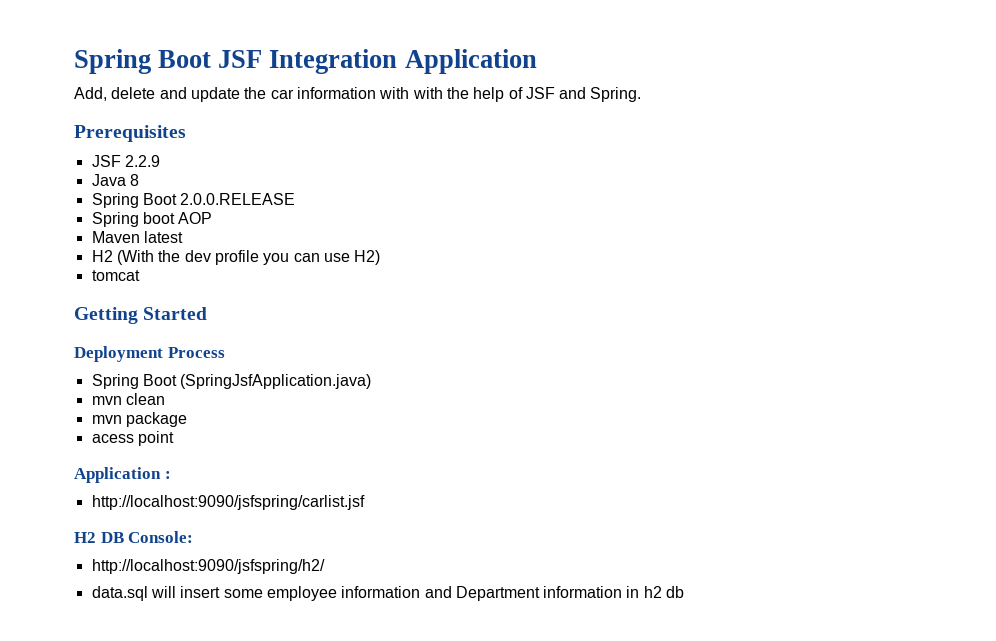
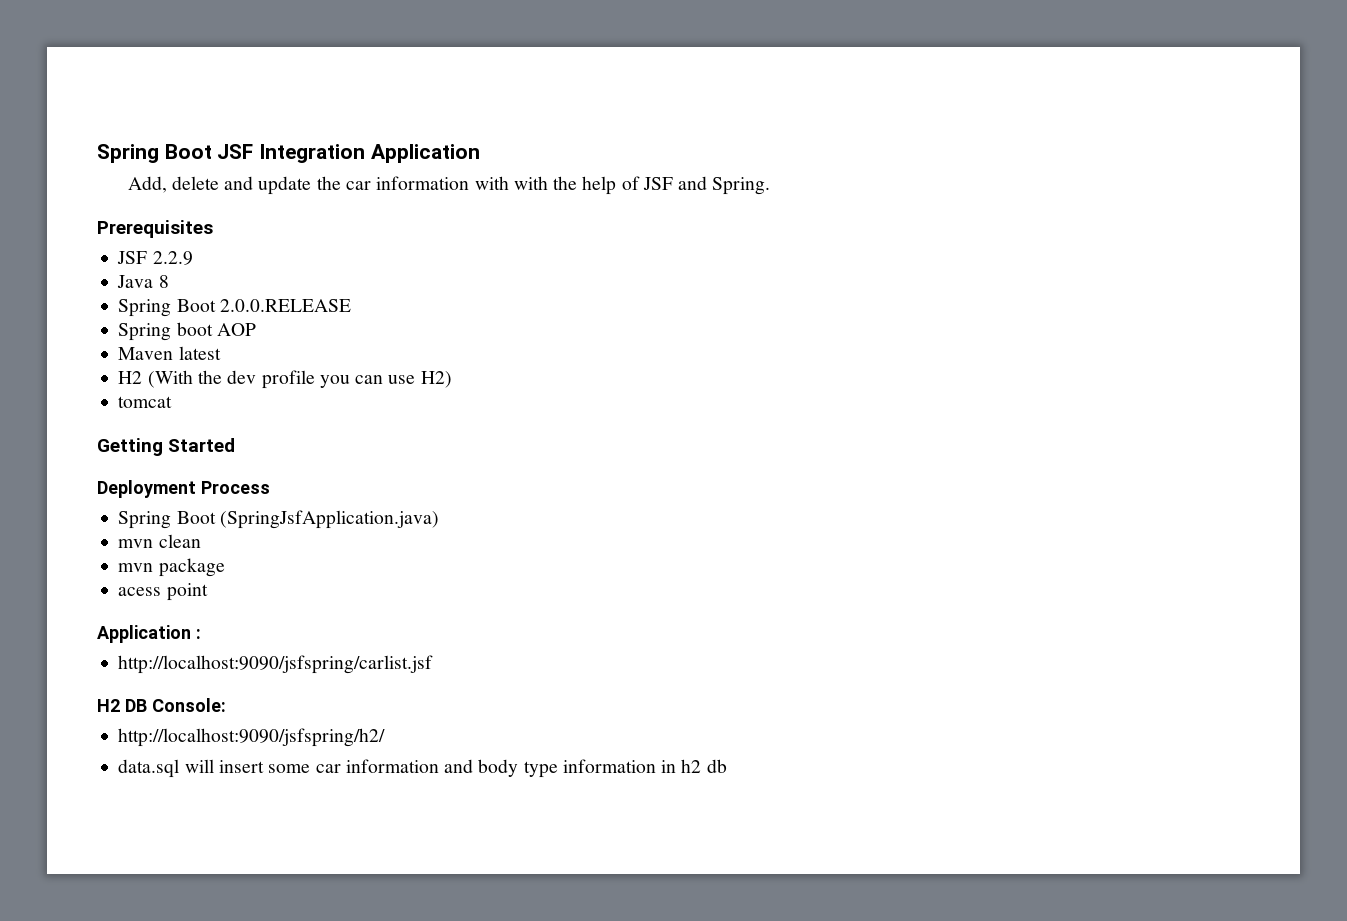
- data.sql will insert some employee information and Department information in h2 db
+ data.sql will insert some car information and body type information in h2 db

